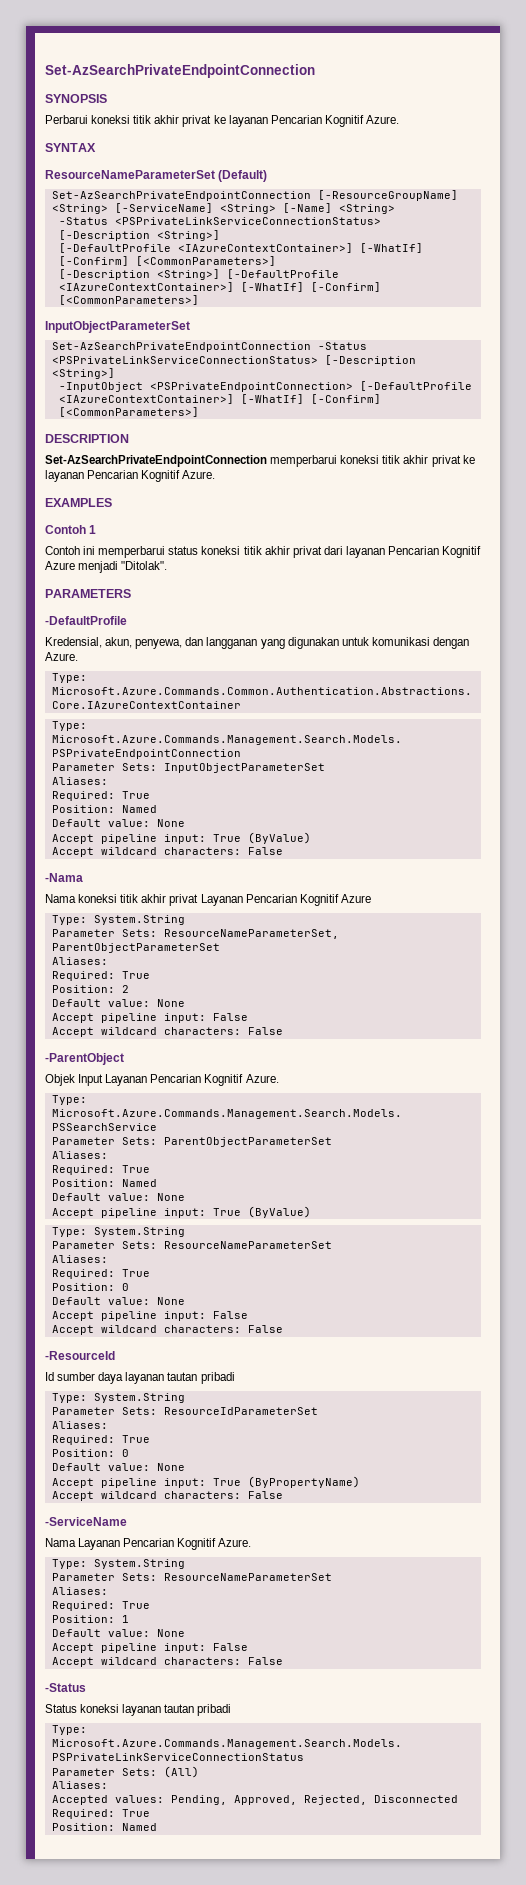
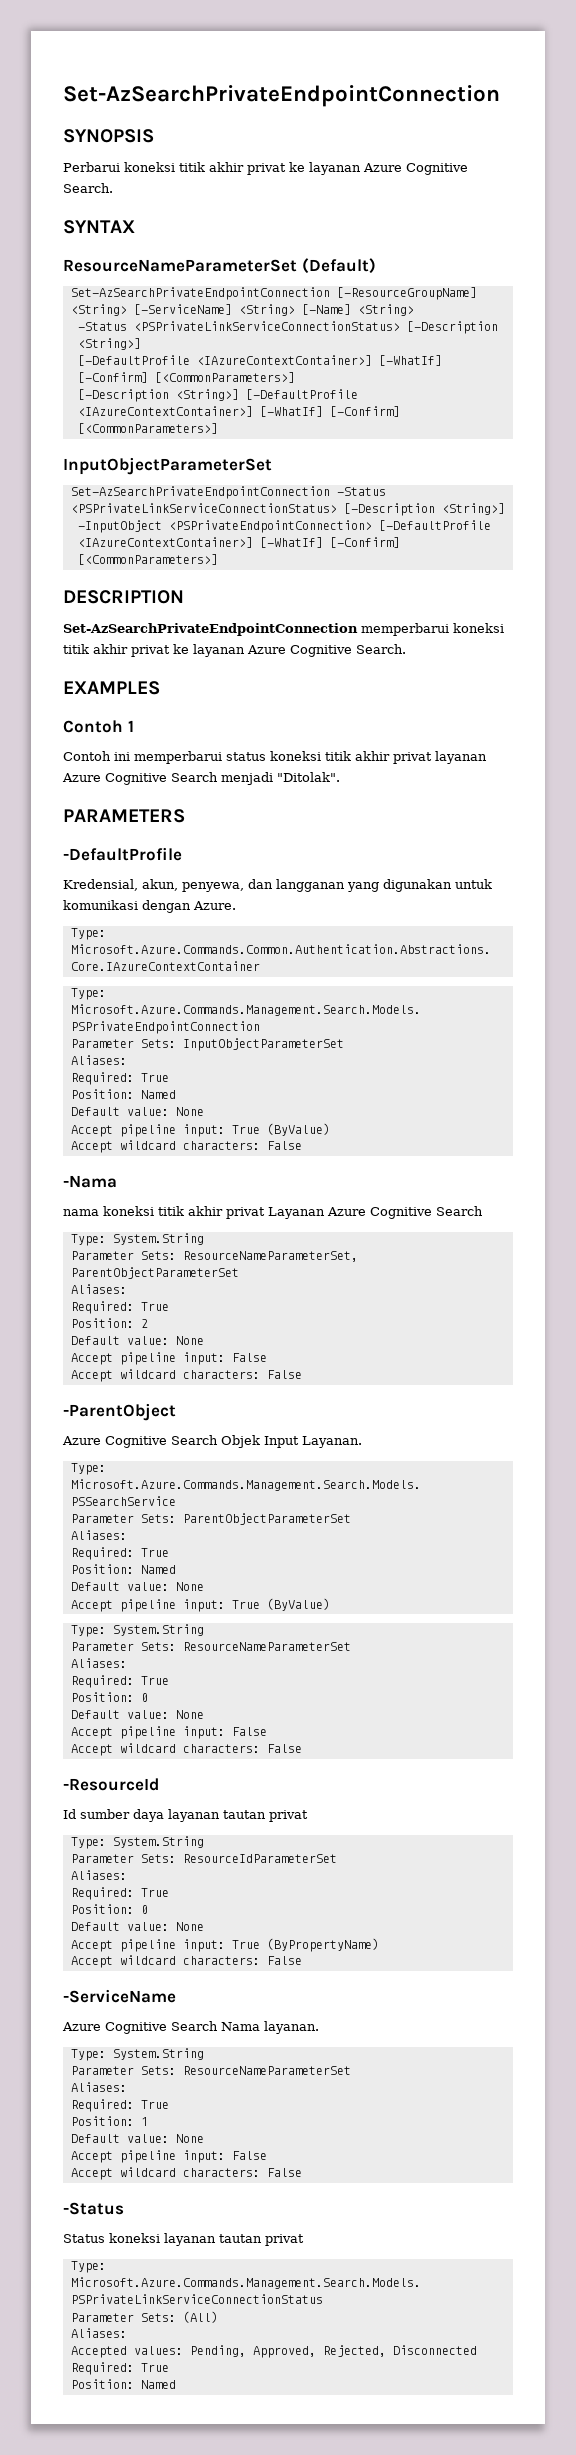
- Perbarui koneksi titik akhir privat ke layanan Pencarian Kognitif Azure.
+ Perbarui koneksi titik akhir privat ke layanan Azure Cognitive Search.
- Set-AzSearchPrivateEndpointConnection memperbarui koneksi titik akhir privat ke layanan Pencarian Kognitif Azure.
+ Set-AzSearchPrivateEndpointConnection memperbarui koneksi titik akhir privat ke layanan Azure Cognitive Search.
- Contoh ini memperbarui status koneksi titik akhir privat dari layanan Pencarian Kognitif Azure menjadi "Ditolak".
+ Contoh ini memperbarui status koneksi titik akhir privat layanan Azure Cognitive Search menjadi "Ditolak".
- Nama koneksi titik akhir privat Layanan Pencarian Kognitif Azure
+ nama koneksi titik akhir privat Layanan Azure Cognitive Search
- Objek Input Layanan Pencarian Kognitif Azure.
+ Azure Cognitive Search Objek Input Layanan.
- Id sumber daya layanan tautan pribadi
+ Id sumber daya layanan tautan privat
- Nama Layanan Pencarian Kognitif Azure.
+ Azure Cognitive Search Nama layanan.
- Status koneksi layanan tautan pribadi
+ Status koneksi layanan tautan privat

